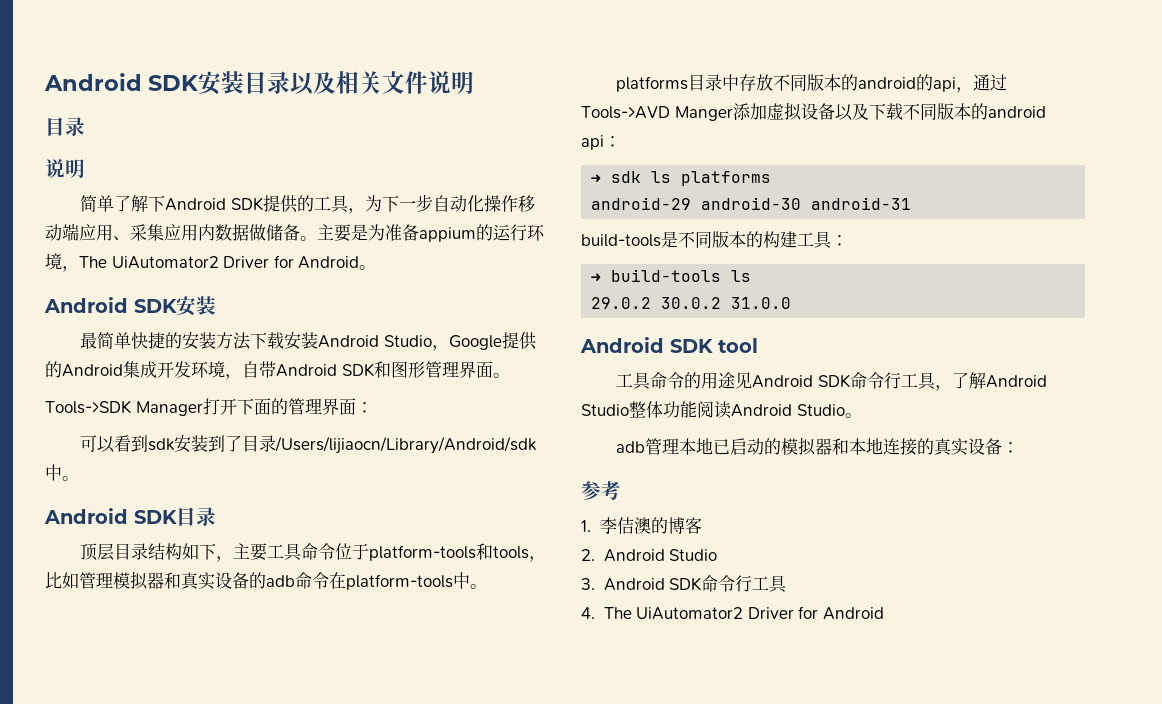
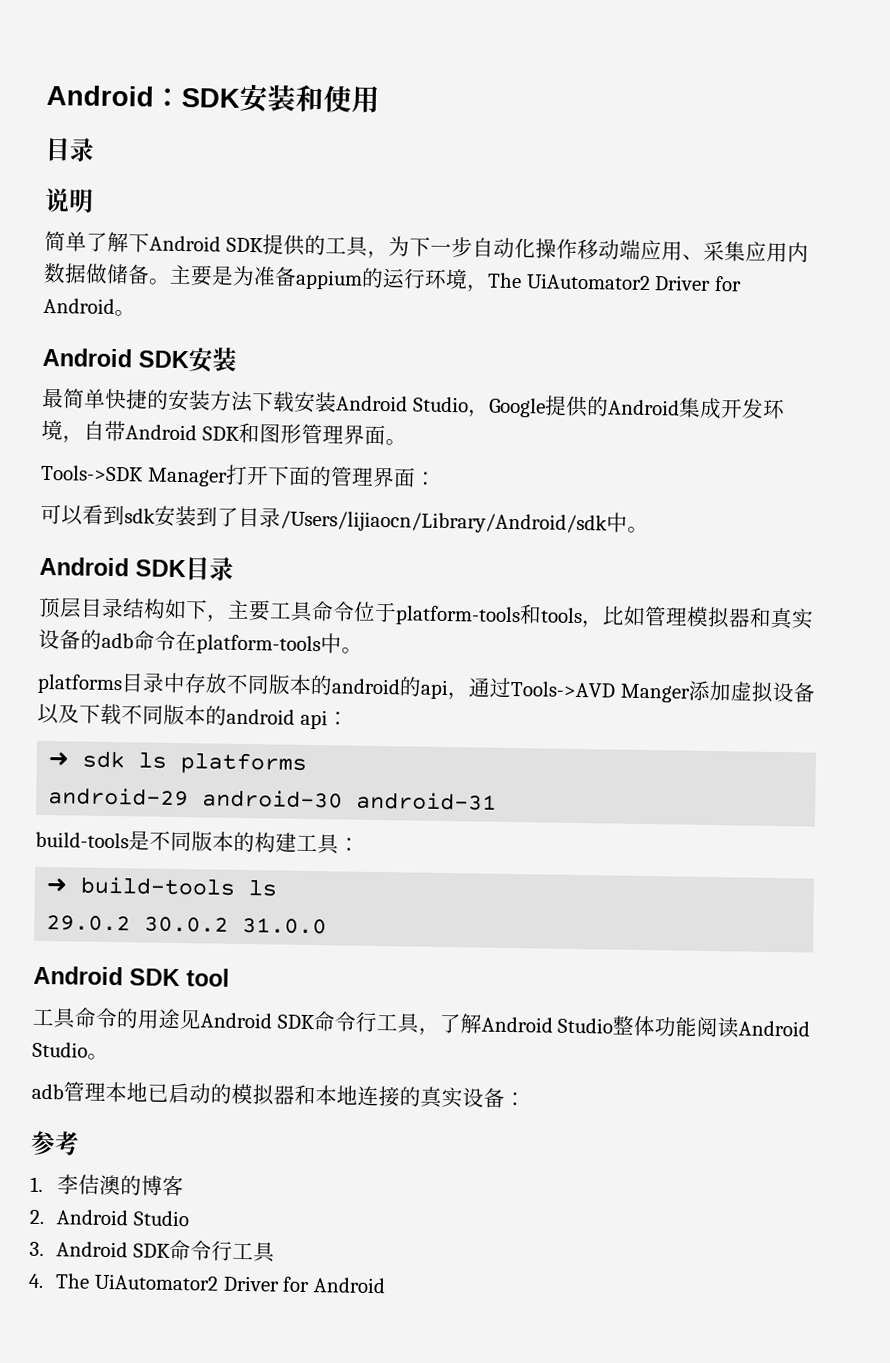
- Android SDK安装目录以及相关文件说明
+ Android：SDK安装和使用

